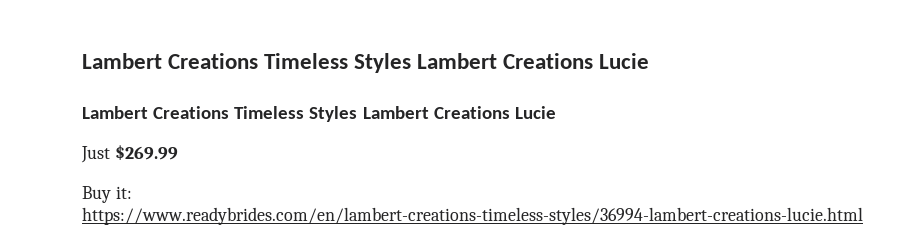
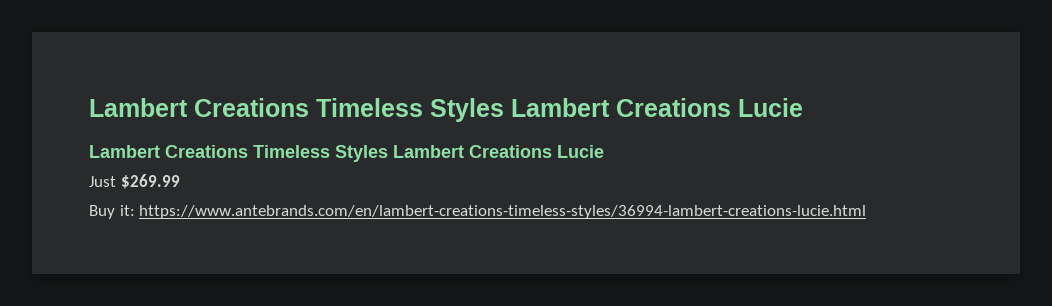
- Buy it: https://www.readybrides.com/en/lambert-creations-timeless-styles/36994-lambert-creations-lucie.html
+ Buy it: https://www.antebrands.com/en/lambert-creations-timeless-styles/36994-lambert-creations-lucie.html

